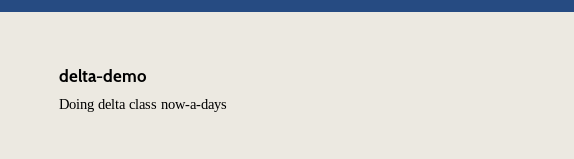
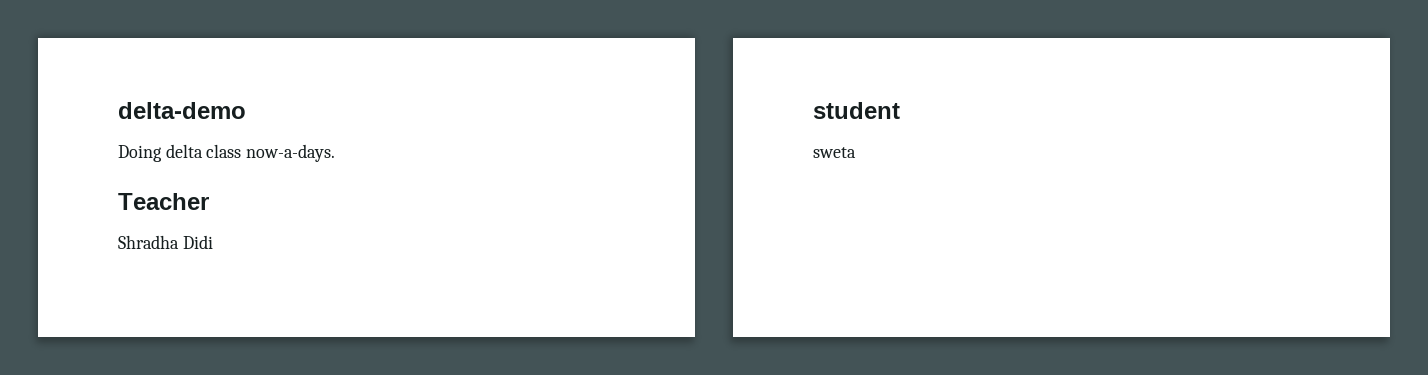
- Doing delta class now-a-days
+ Doing delta class now-a-days.
+ Teacher
+ Shradha Didi
+ student
+ sweta

